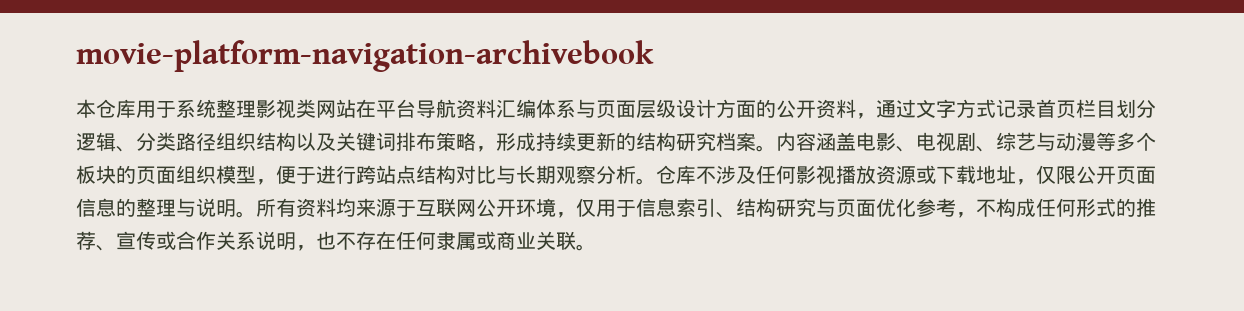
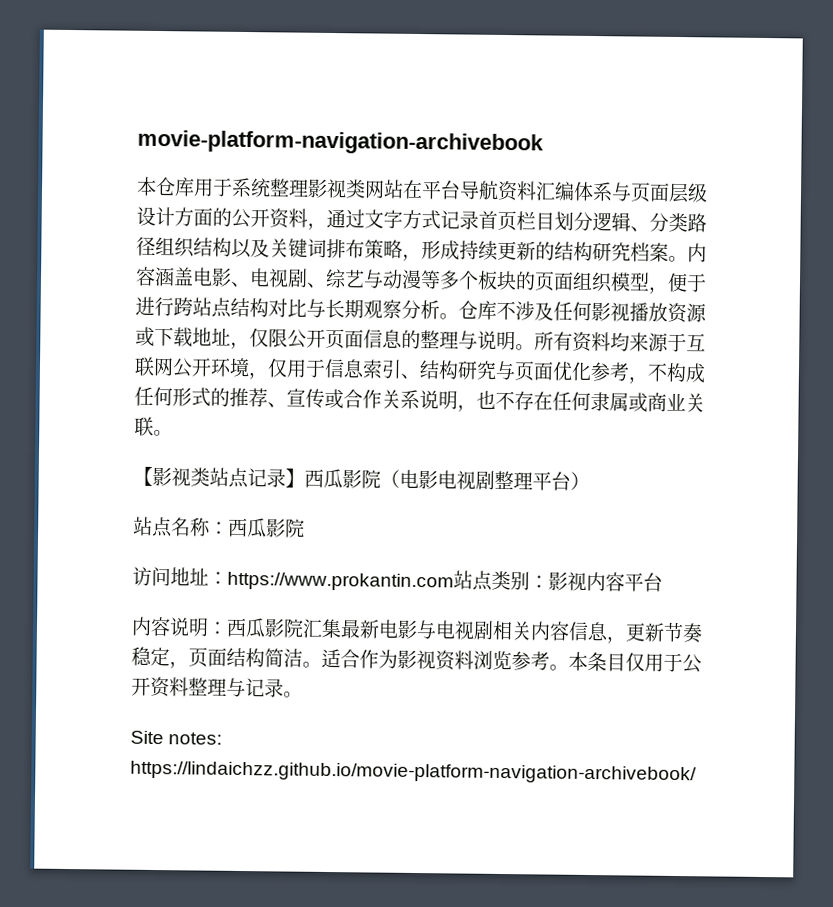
+ 【影视类站点记录】西瓜影院（电影电视剧整理平台）
+ 站点名称：西瓜影院
+ 访问地址：https://www.prokantin.com站点类别：影视内容平台
+ 内容说明：西瓜影院汇集最新电影与电视剧相关内容信息，更新节奏稳定，页面结构简洁。适合作为影视资料浏览参考。本条目仅用于公开资料整理与记录。
+ Site notes: https://lindaichzz.github.io/movie-platform-navigation-archivebook/

